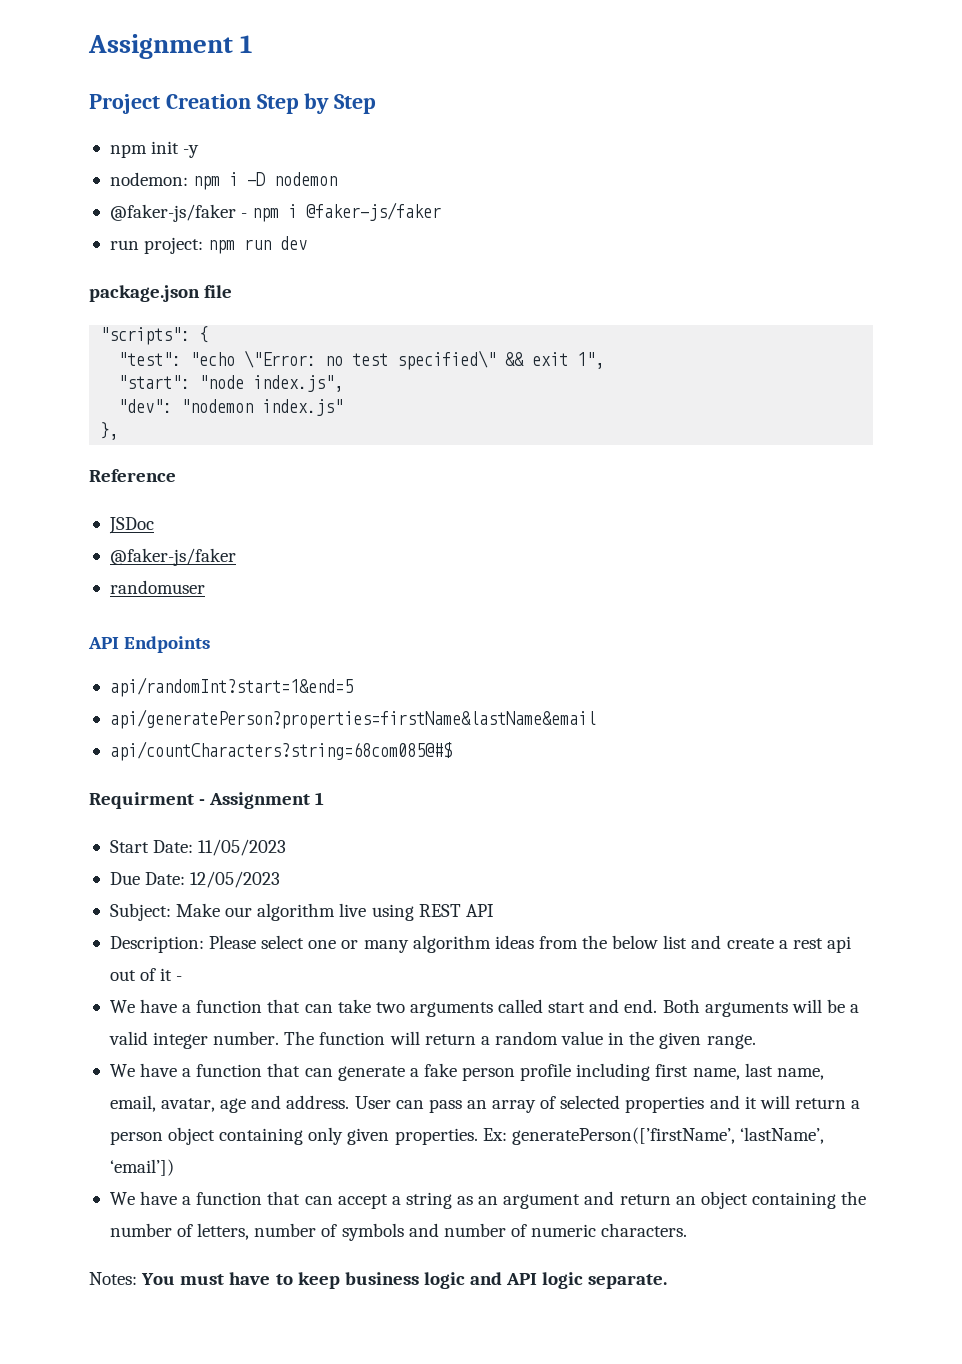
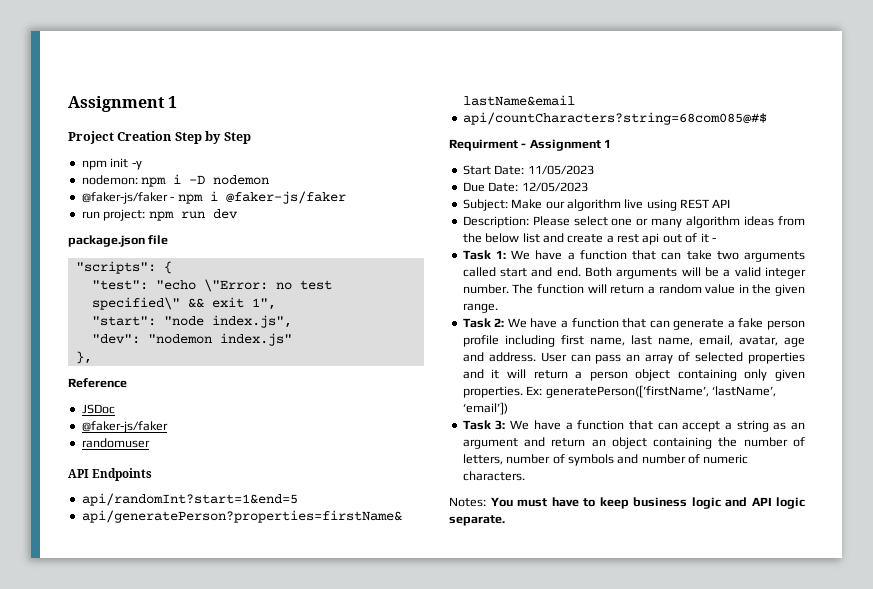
- We have a function that can take two arguments called start and end.
+ Task 1: We have a function that can take two arguments called start and end.
- We have a function that can generate a fake person profile including first name, last name, email, avatar, age and address.
+ Task 2: We have a function that can generate a fake person profile including first name, last name, email, avatar, age and address.
- We have a function that can accept a string as an argument and return an object containing the number of letters, number of symbols and number of numeric characters.
+ Task 3: We have a function that can accept a string as an argument and return an object containing the number of letters, number of symbols and number of numeric characters.

